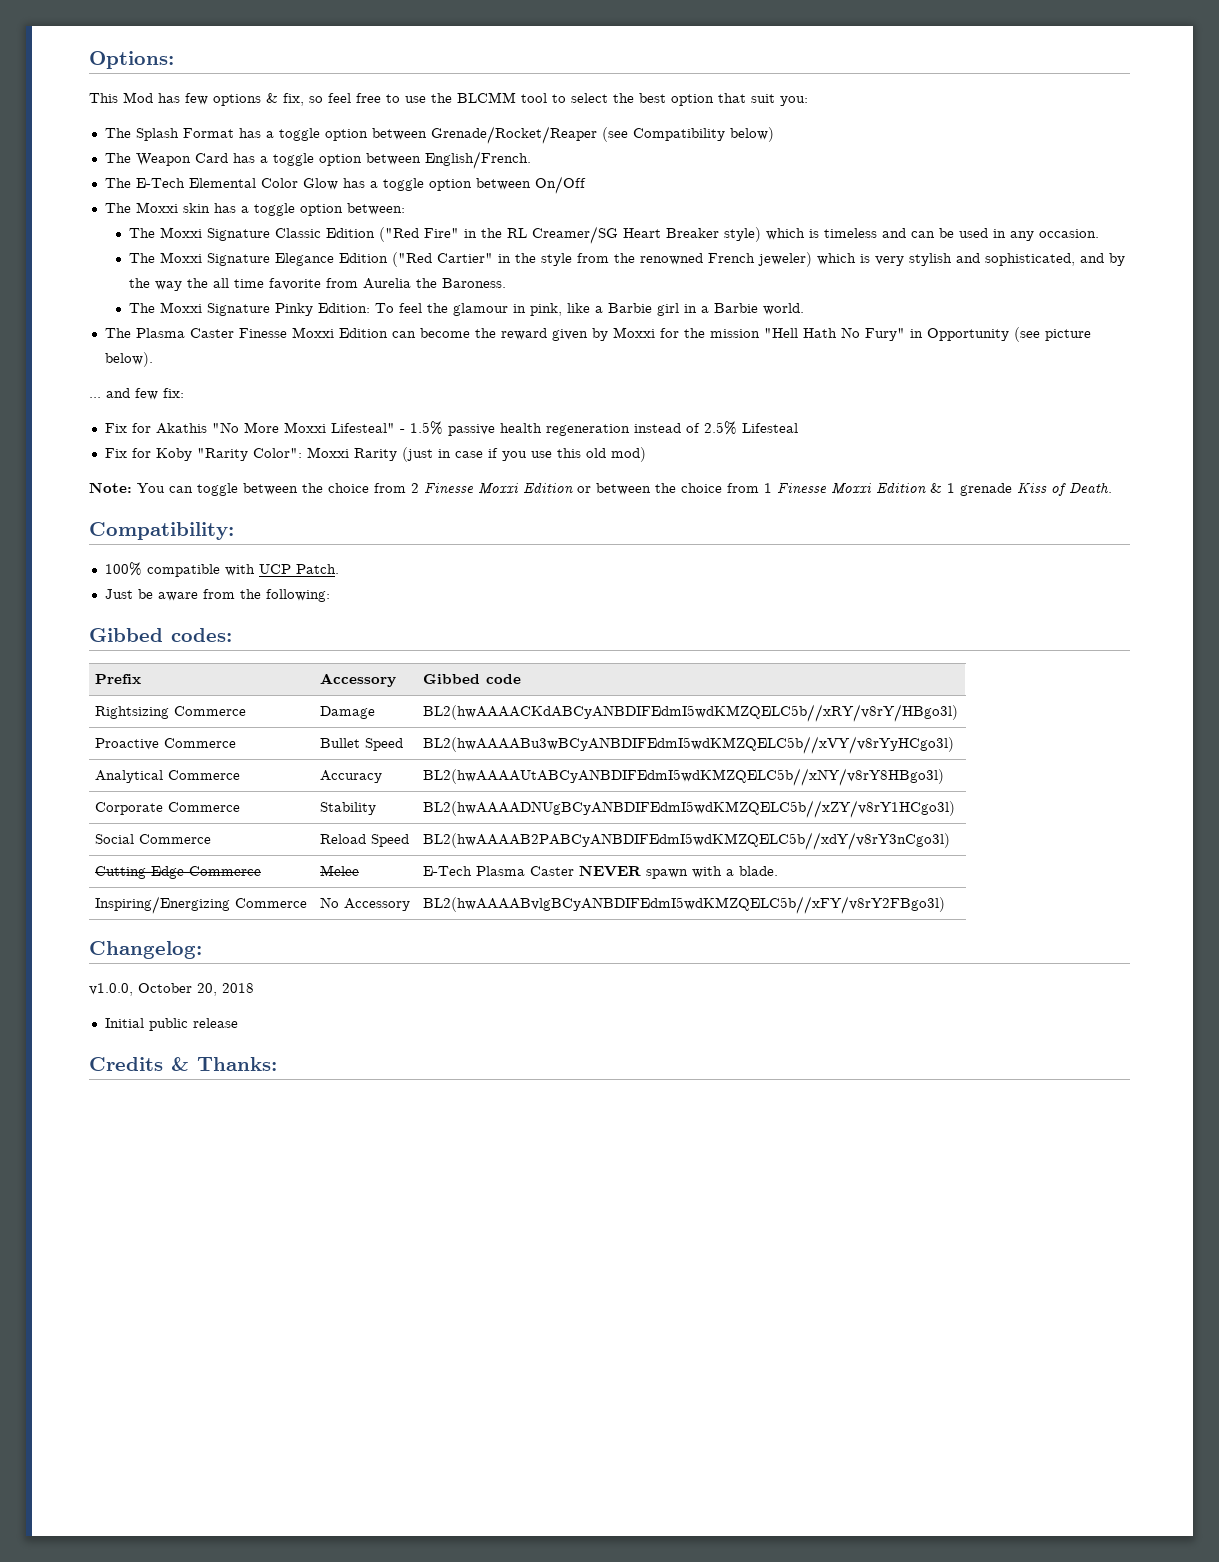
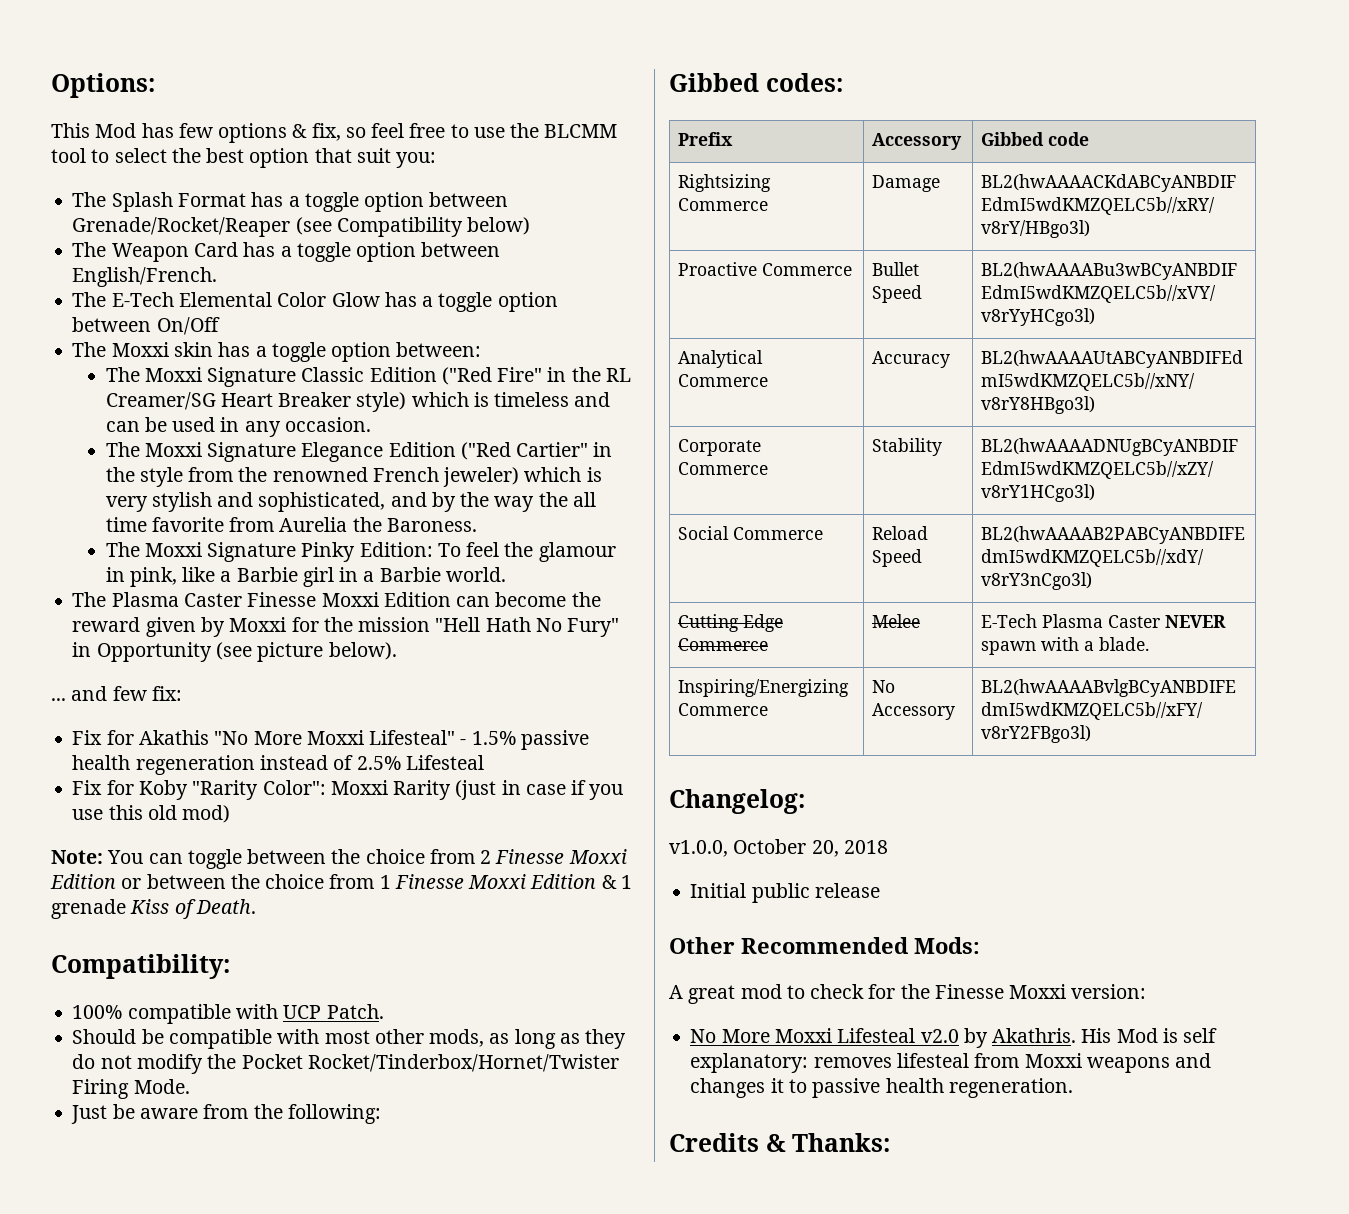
+ Should be compatible with most other mods, as long as they do not modify the Pocket Rocket/Tinderbox/Hornet/Twister Firing Mode.
+ Other Recommended Mods:
+ A great mod to check for the Finesse Moxxi version:
+ No More Moxxi Lifesteal v2.0 by Akathris. His Mod is self explanatory: removes lifesteal from Moxxi weapons and changes it to passive health regeneration.

